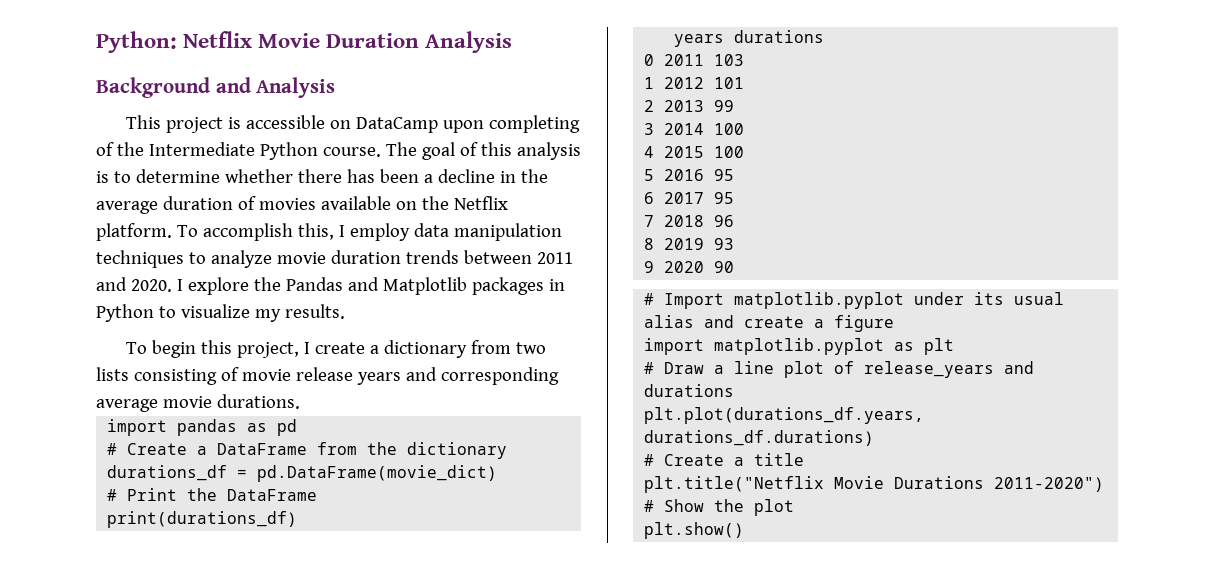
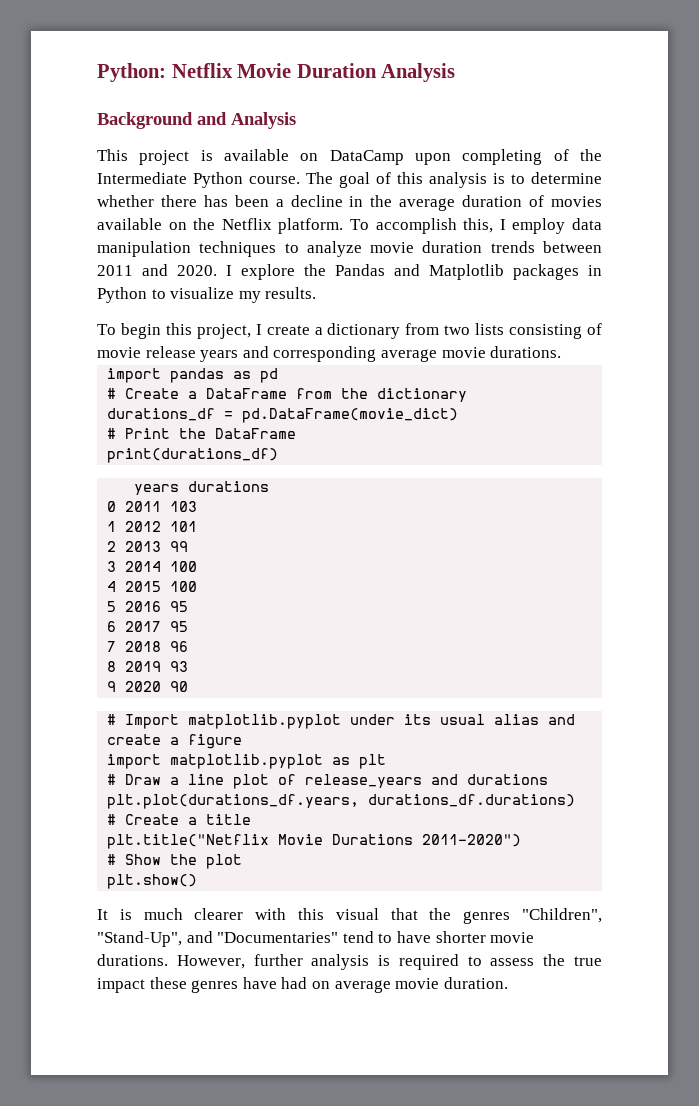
- This project is accessible on DataCamp upon completing of the Intermediate Python course.
+ This project is available on DataCamp upon completing of the Intermediate Python course.
+ It is much clearer with this visual that the genres "Children", "Stand-Up", and "Documentaries" tend to have shorter movie durations. However, further analysis is required to assess the true impact these genres have had on average movie duration.

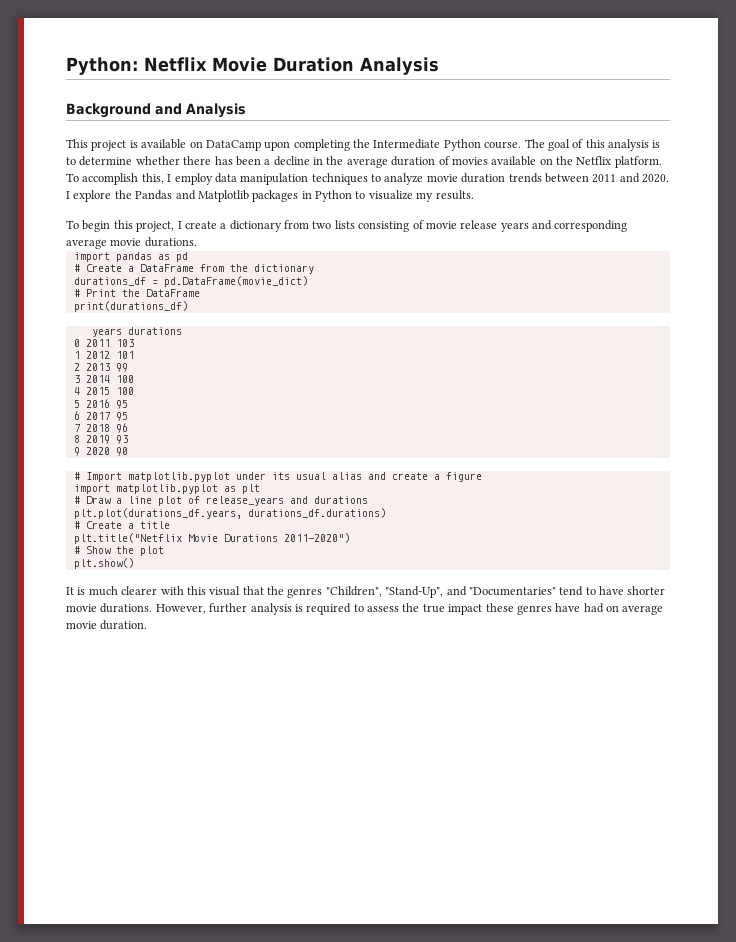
- This project is available on DataCamp upon completing of the Intermediate Python course.
+ This project is available on DataCamp upon completing the Intermediate Python course.

